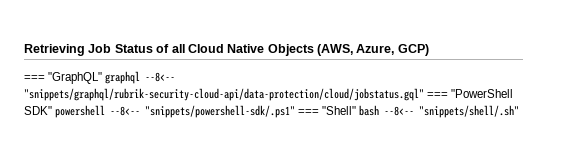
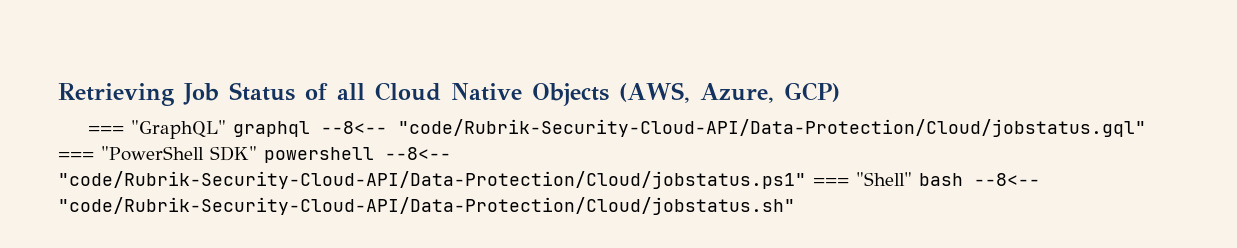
- === "GraphQL" graphql --8<-- "snippets/graphql/rubrik-security-cloud-api/data-protection/cloud/jobstatus.gql" === "PowerShell SDK" powershell --8<-- "snippets/powershell-sdk/.ps1" === "Shell" bash --8<-- "snippets/shell/.sh"
+ === "GraphQL" graphql --8<-- "code/Rubrik-Security-Cloud-API/Data-Protection/Cloud/jobstatus.gql" === "PowerShell SDK" powershell --8<-- "code/Rubrik-Security-Cloud-API/Data-Protection/Cloud/jobstatus.ps1" === "Shell" bash --8<-- "code/Rubrik-Security-Cloud-API/Data-Protection/Cloud/jobstatus.sh"

